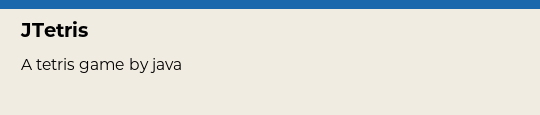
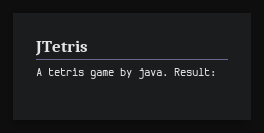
- A tetris game by java
+ A tetris game by java. Result:

